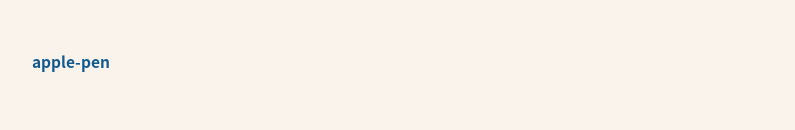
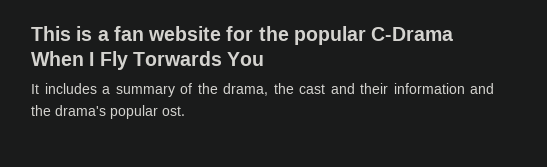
- apple-pen
+ This is a fan website for the popular C-Drama When I Fly Torwards You
+ It includes a summary of the drama, the cast and their information and the drama's popular ost.

